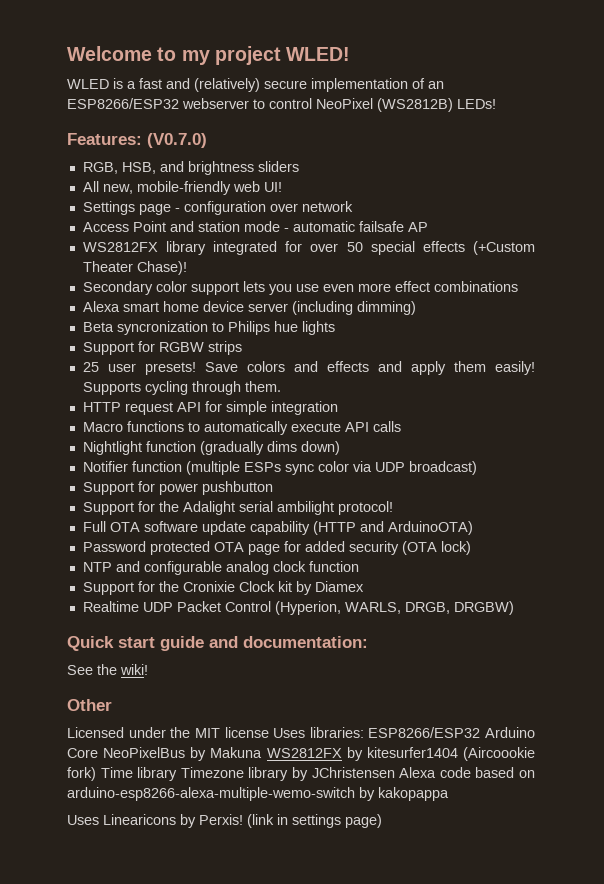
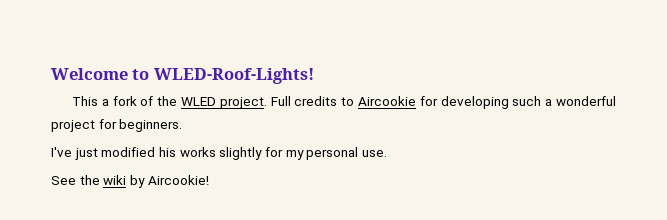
- Welcome to my project WLED!
- WLED is a fast and (relatively) secure implementation of an ESP8266/ESP32 webserver to control NeoPixel (WS2812B) LEDs!
- Features: (V0.7.0)
- RGB, HSB, and brightness sliders
- All new, mobile-friendly web UI!
- Settings page - configuration over network
- Access Point and station mode - automatic failsafe AP
- WS2812FX library integrated for over 50 special effects (+Custom Theater Chase)!
- Secondary color support lets you use even more effect combinations
- Alexa smart home device server (including dimming)
- Beta syncronization to Philips hue lights
- Support for RGBW strips
- 25 user presets! Save colors and effects and apply them easily! Supports cycling through them.
- HTTP request API for simple integration
- Macro functions to automatically execute API calls
- Nightlight function (gradually dims down)
- Notifier function (multiple ESPs sync color via UDP broadcast)
- Support for power pushbutton
- Support for the Adalight serial ambilight protocol!
- Full OTA software update capability (HTTP and ArduinoOTA)
- Password protected OTA page for added security (OTA lock)
- NTP and configurable analog clock function
- Support for the Cronixie Clock kit by Diamex
- Realtime UDP Packet Control (Hyperion, WARLS, DRGB, DRGBW)
- Quick start guide and documentation:
- See the wiki!
- Other
- Licensed under the MIT license Uses libraries: ESP8266/ESP32 Arduino Core NeoPixelBus by Makuna WS2812FX by kitesurfer1404 (Aircoookie fork) Time library Timezone library by JChristensen Alexa code based on arduino-esp8266-alexa-multiple-wemo-switch by kakopappa
- Uses Linearicons by Perxis! (link in settings page)
+ Welcome to WLED-Roof-Lights!
+ This a fork of the WLED project. Full credits to Aircookie for developing such a wonderful project for beginners.
+ I've just modified his works slightly for my personal use.
+ See the wiki by Aircookie!

